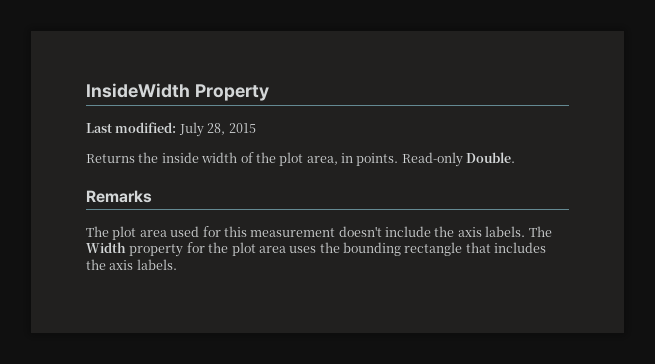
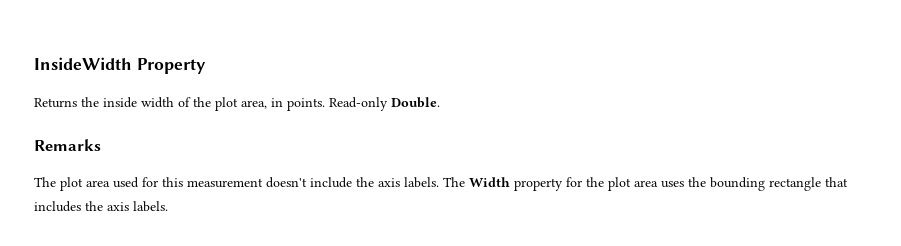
- Last modified: July 28, 2015

